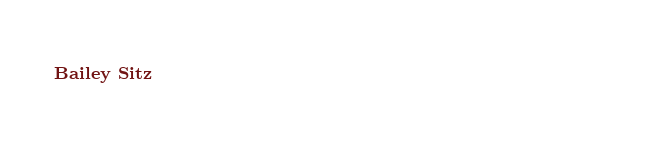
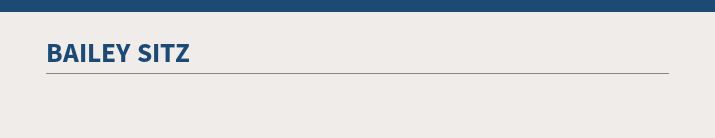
- Bailey Sitz
+ BAILEY SITZ

